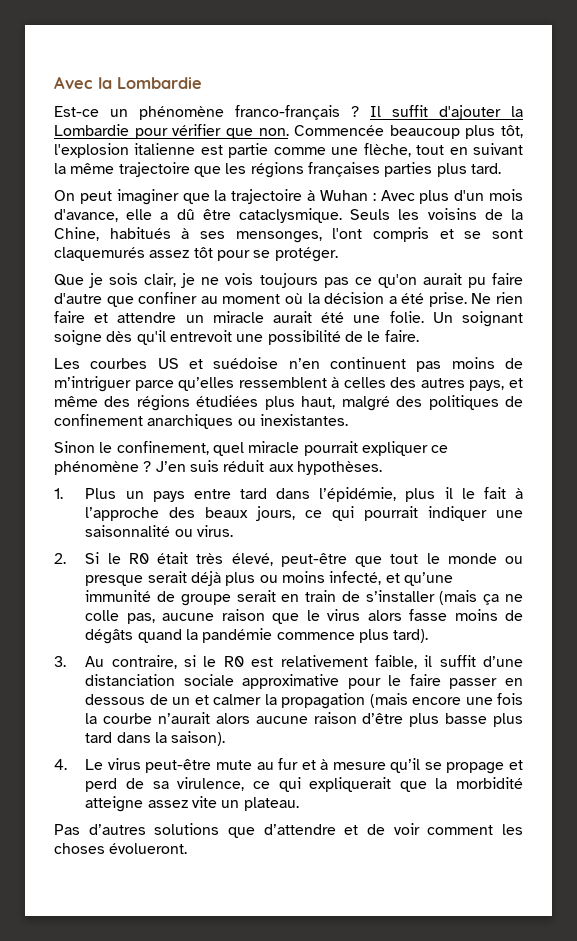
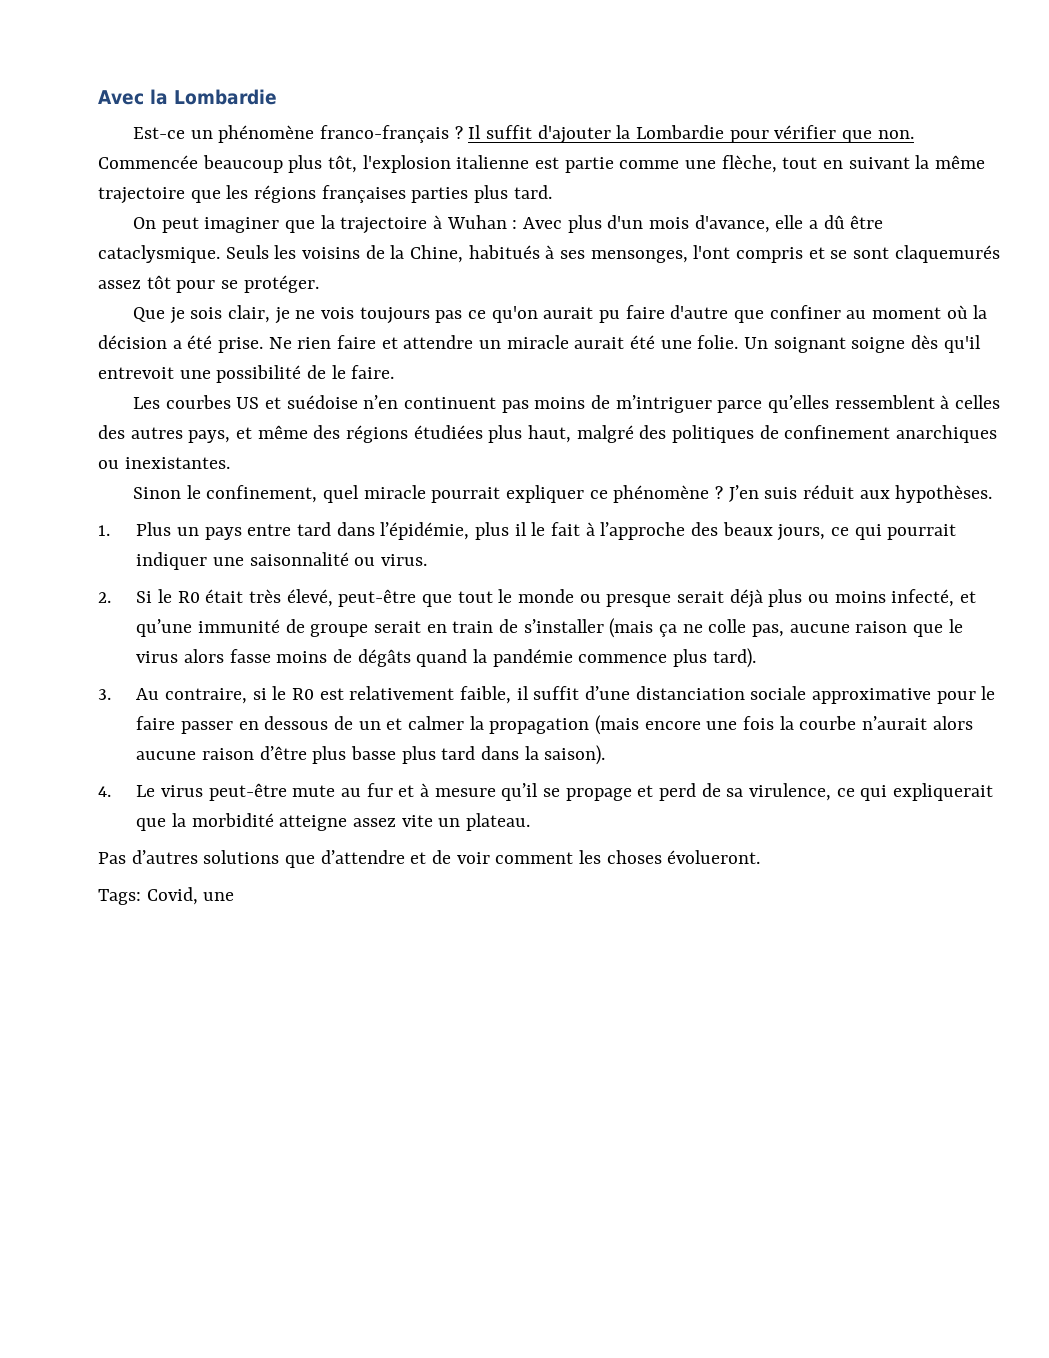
+ Tags: Covid, une

